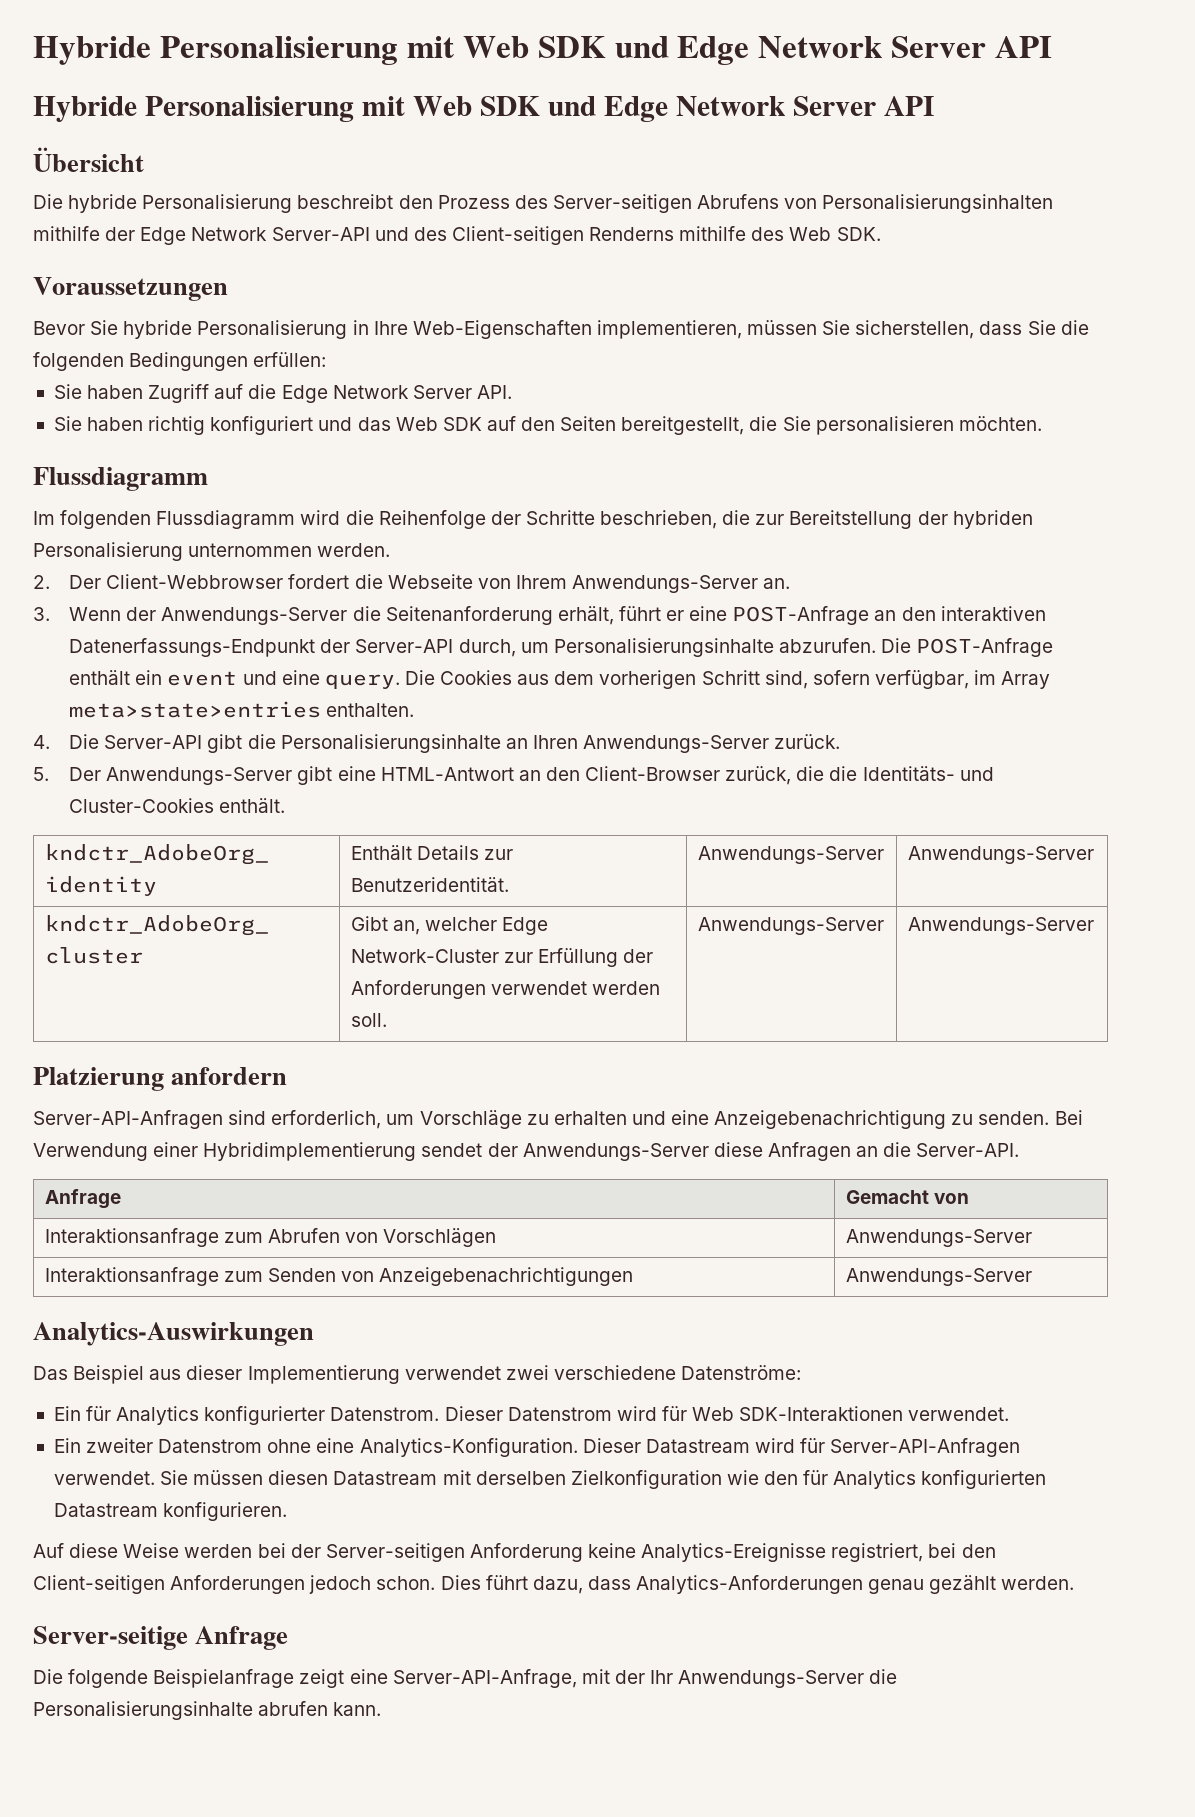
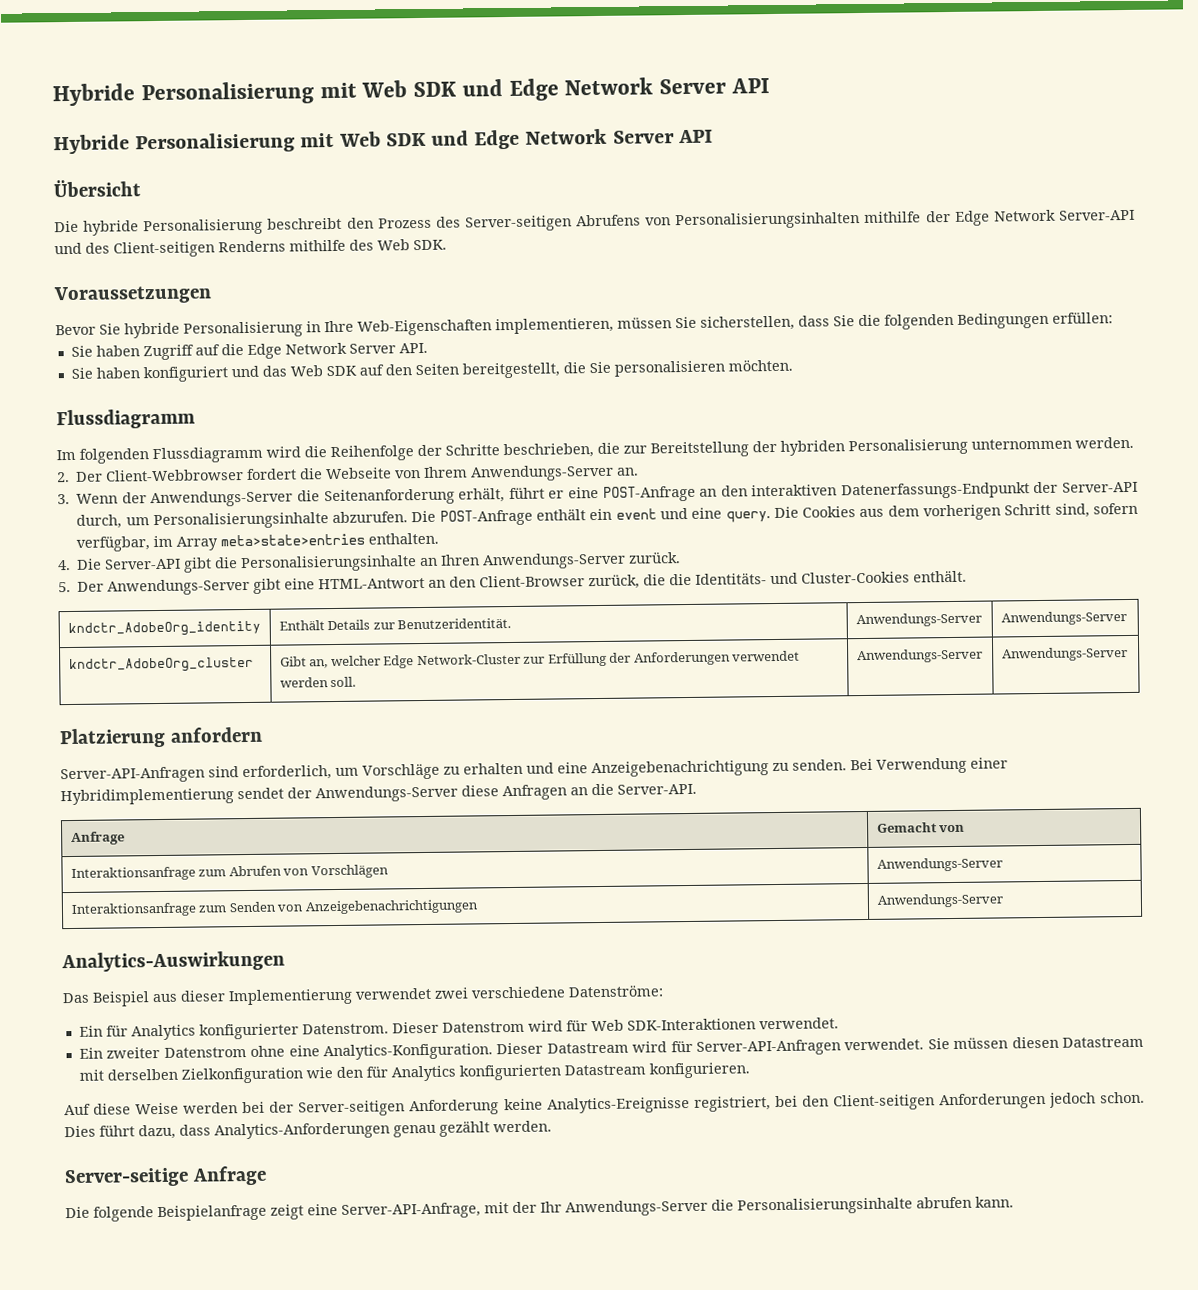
- Sie haben richtig konfiguriert und das Web SDK auf den Seiten bereitgestellt, die Sie personalisieren möchten.
+ Sie haben konfiguriert und das Web SDK auf den Seiten bereitgestellt, die Sie personalisieren möchten.

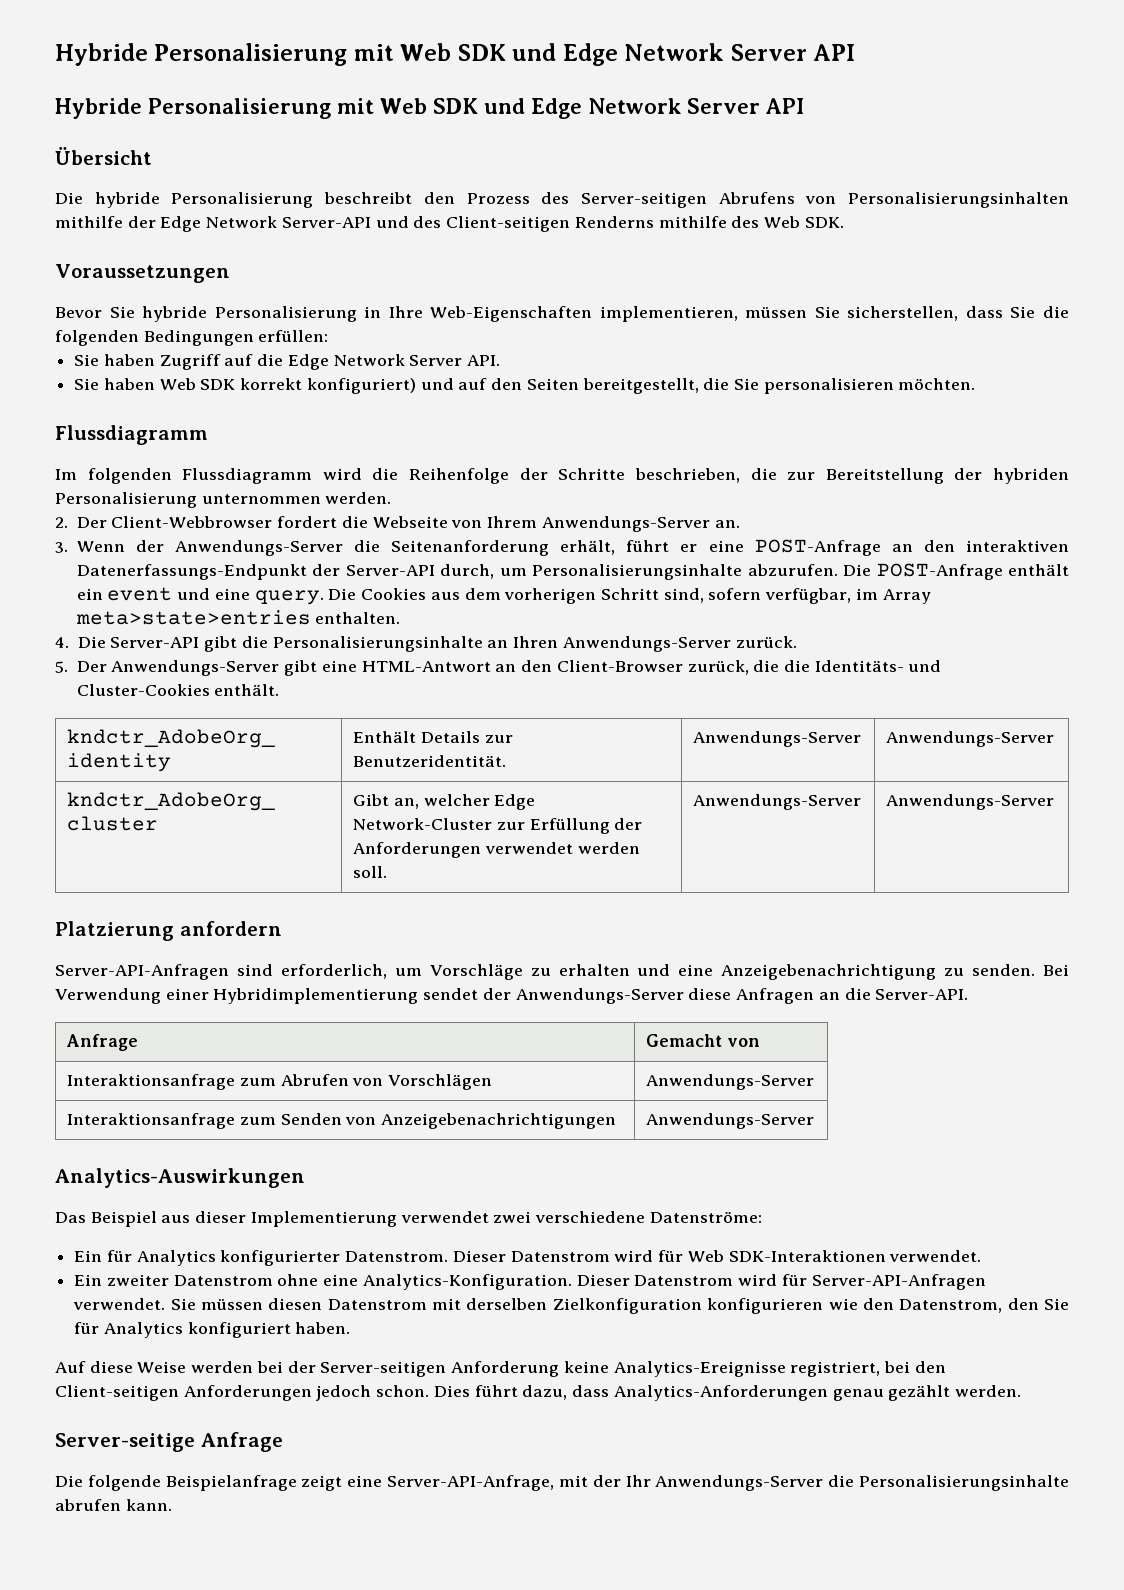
- Sie haben konfiguriert und das Web SDK auf den Seiten bereitgestellt, die Sie personalisieren möchten.
+ Sie haben Web SDK korrekt konfiguriert) und auf den Seiten bereitgestellt, die Sie personalisieren möchten.
- Dieser Datastream wird für Server-API-Anfragen verwendet.
+ Dieser Datenstrom wird für Server-API-Anfragen verwendet.
- Sie müssen diesen Datastream mit derselben Zielkonfiguration wie den für Analytics konfigurierten Datastream konfigurieren.
+ Sie müssen diesen Datenstrom mit derselben Zielkonfiguration konfigurieren wie den Datenstrom, den Sie für Analytics konfiguriert haben.

